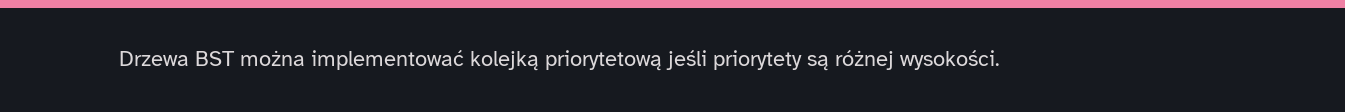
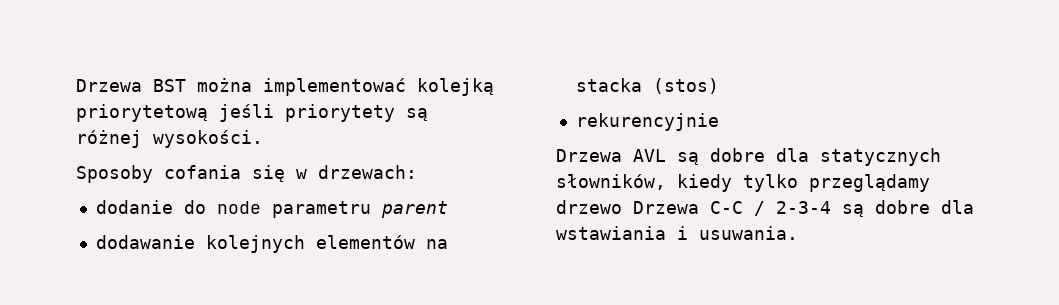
+ Sposoby cofania się w drzewach:
+ dodanie do node parametru parent
+ dodawanie kolejnych elementów na stacka (stos)
+ rekurencyjnie
+ Drzewa AVL są dobre dla statycznych słowników, kiedy tylko przeglądamy drzewo Drzewa C-C / 2-3-4 są dobre dla wstawiania i usuwania.

